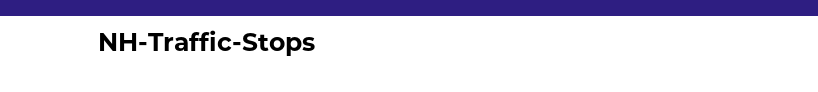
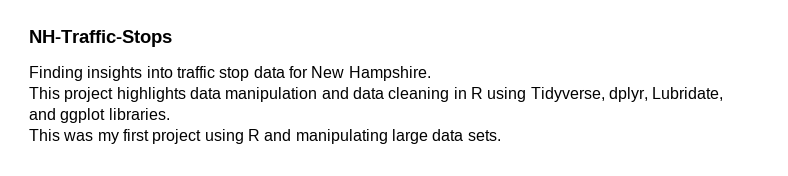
+ Finding insights into traffic stop data for New Hampshire.
+ This project highlights data manipulation and data cleaning in R using Tidyverse, dplyr, Lubridate, and ggplot libraries.
+ This was my first project using R and manipulating large data sets.

